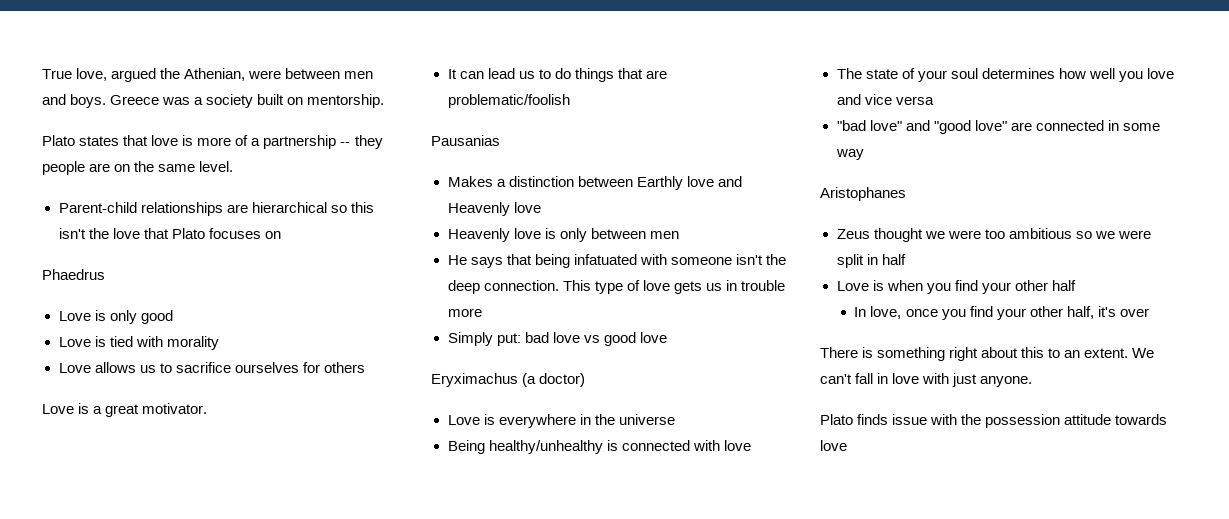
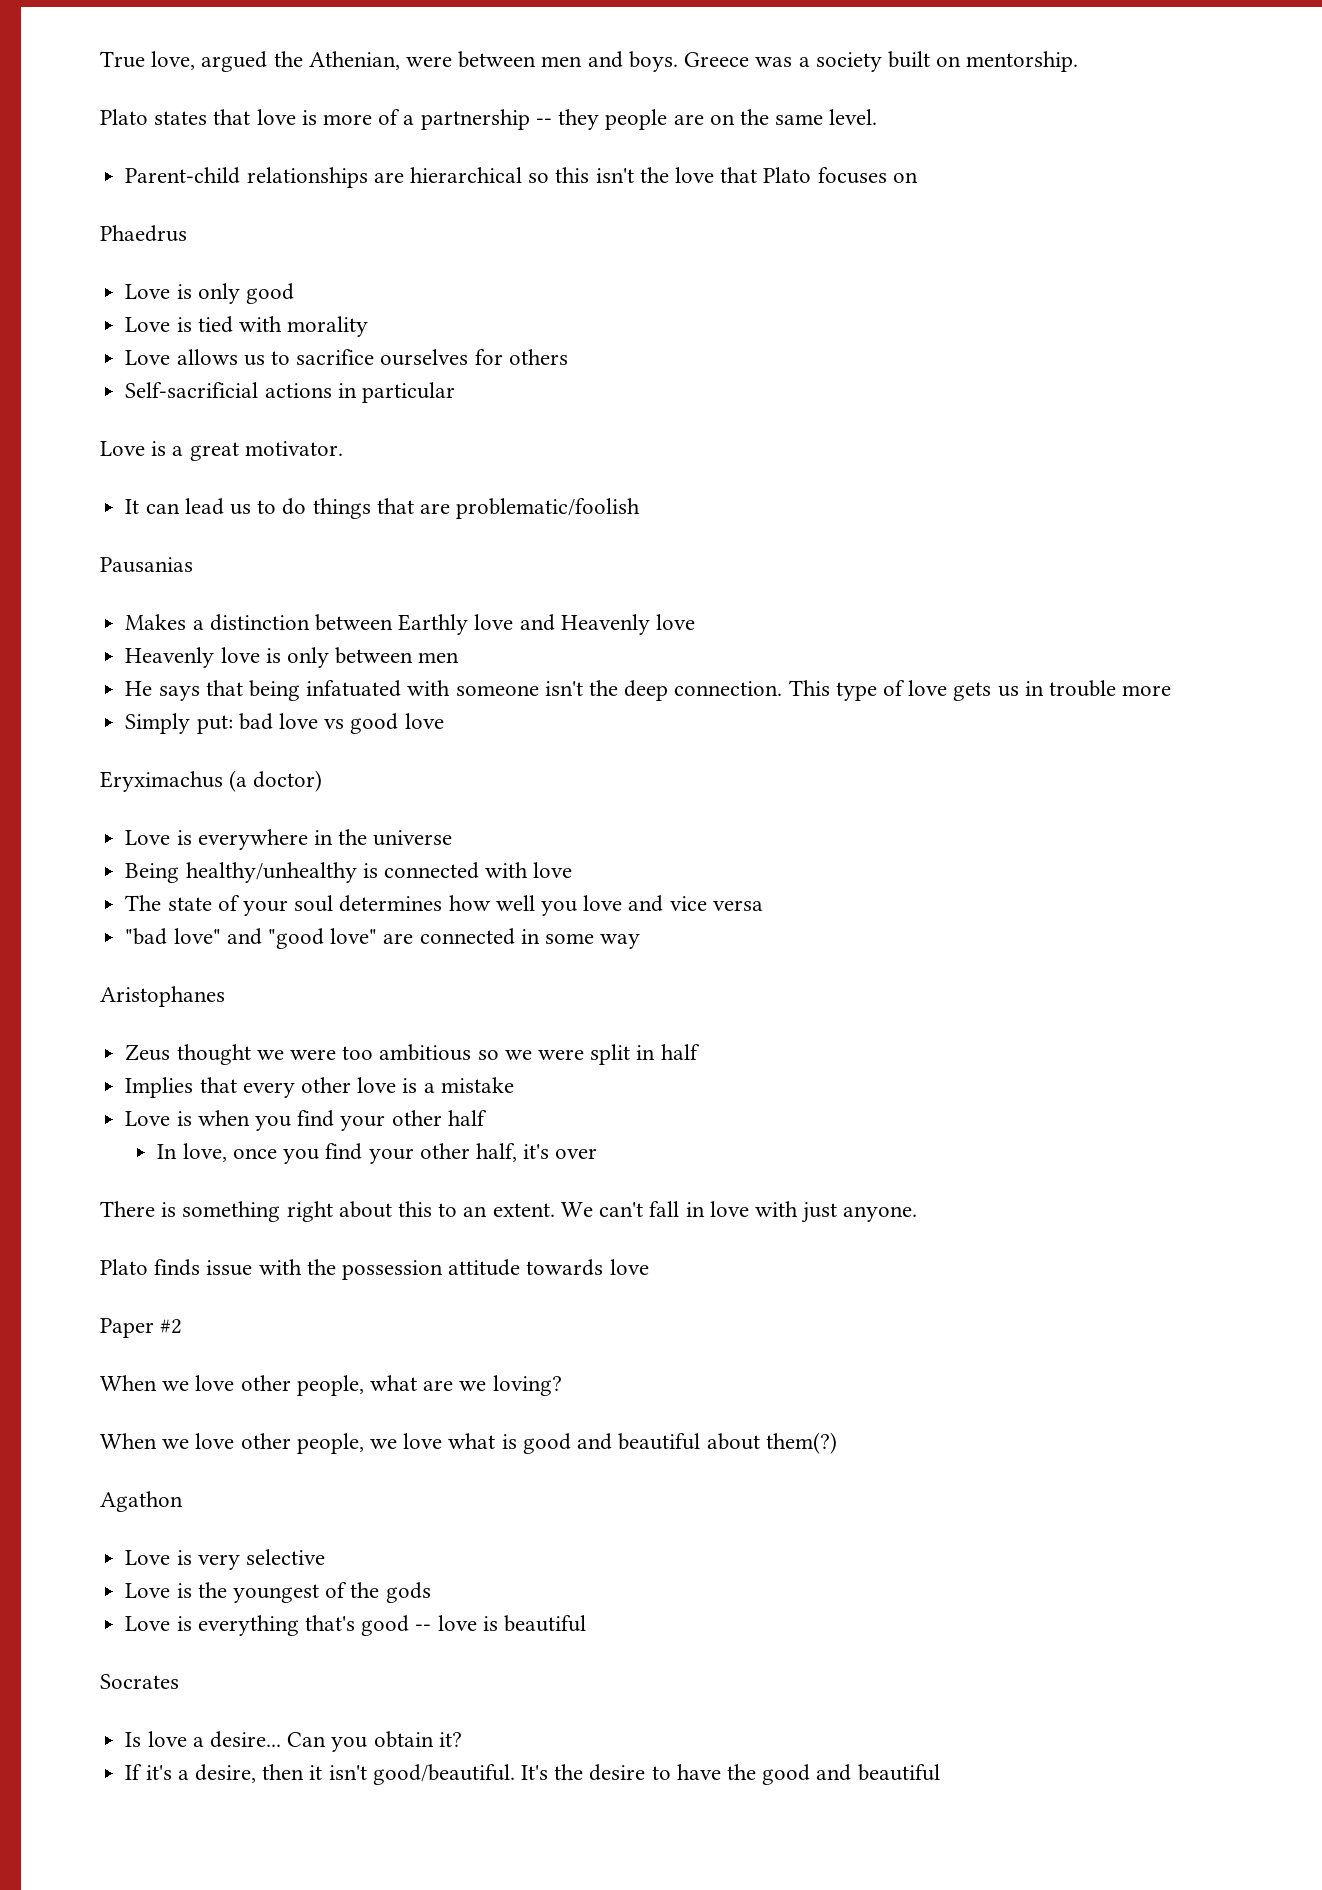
+ Self-sacrificial actions in particular
+ Implies that every other love is a mistake
+ Paper #2
+ When we love other people, what are we loving?
+ When we love other people, we love what is good and beautiful about them(?)
+ Agathon
+ Love is very selective
+ Love is the youngest of the gods
+ Love is everything that's good -- love is beautiful
+ Socrates
+ Is love a desire... Can you obtain it?
+ If it's a desire, then it isn't good/beautiful. It's the desire to have the good and beautiful

